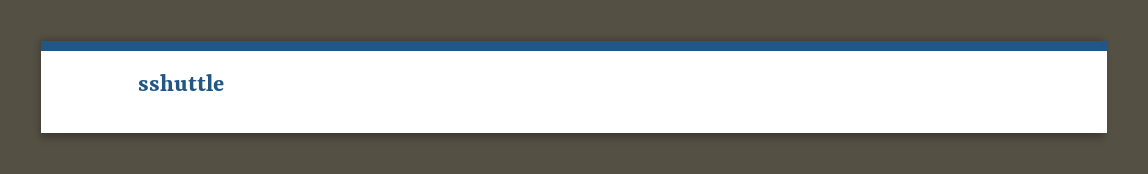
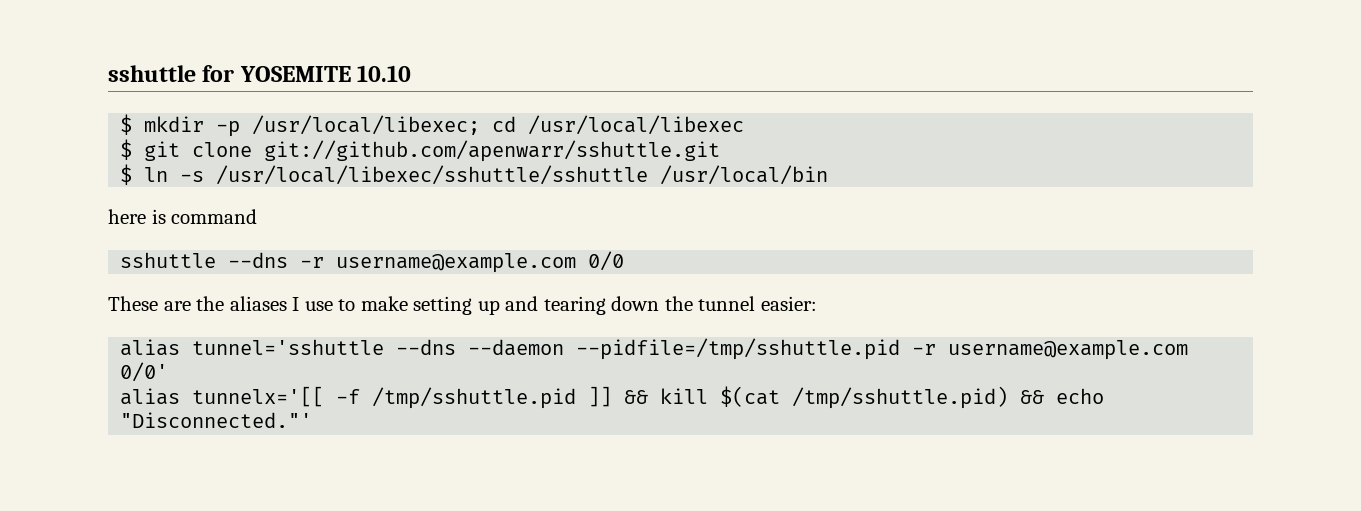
- sshuttle
+ sshuttle for YOSEMITE 10.10
+ $ mkdir -p /usr/local/libexec; cd /usr/local/libexec
+ $ git clone git://github.com/apenwarr/sshuttle.git
+ $ ln -s /usr/local/libexec/sshuttle/sshuttle /usr/local/bin
+ here is command
+ sshuttle --dns -r username@example.com 0/0
+ These are the aliases I use to make setting up and tearing down the tunnel easier:
+ alias tunnel='sshuttle --dns --daemon --pidfile=/tmp/sshuttle.pid -r username@example.com 0/0'
+ alias tunnelx='[[ -f /tmp/sshuttle.pid ]] && kill $(cat /tmp/sshuttle.pid) && echo "Disconnected."'

